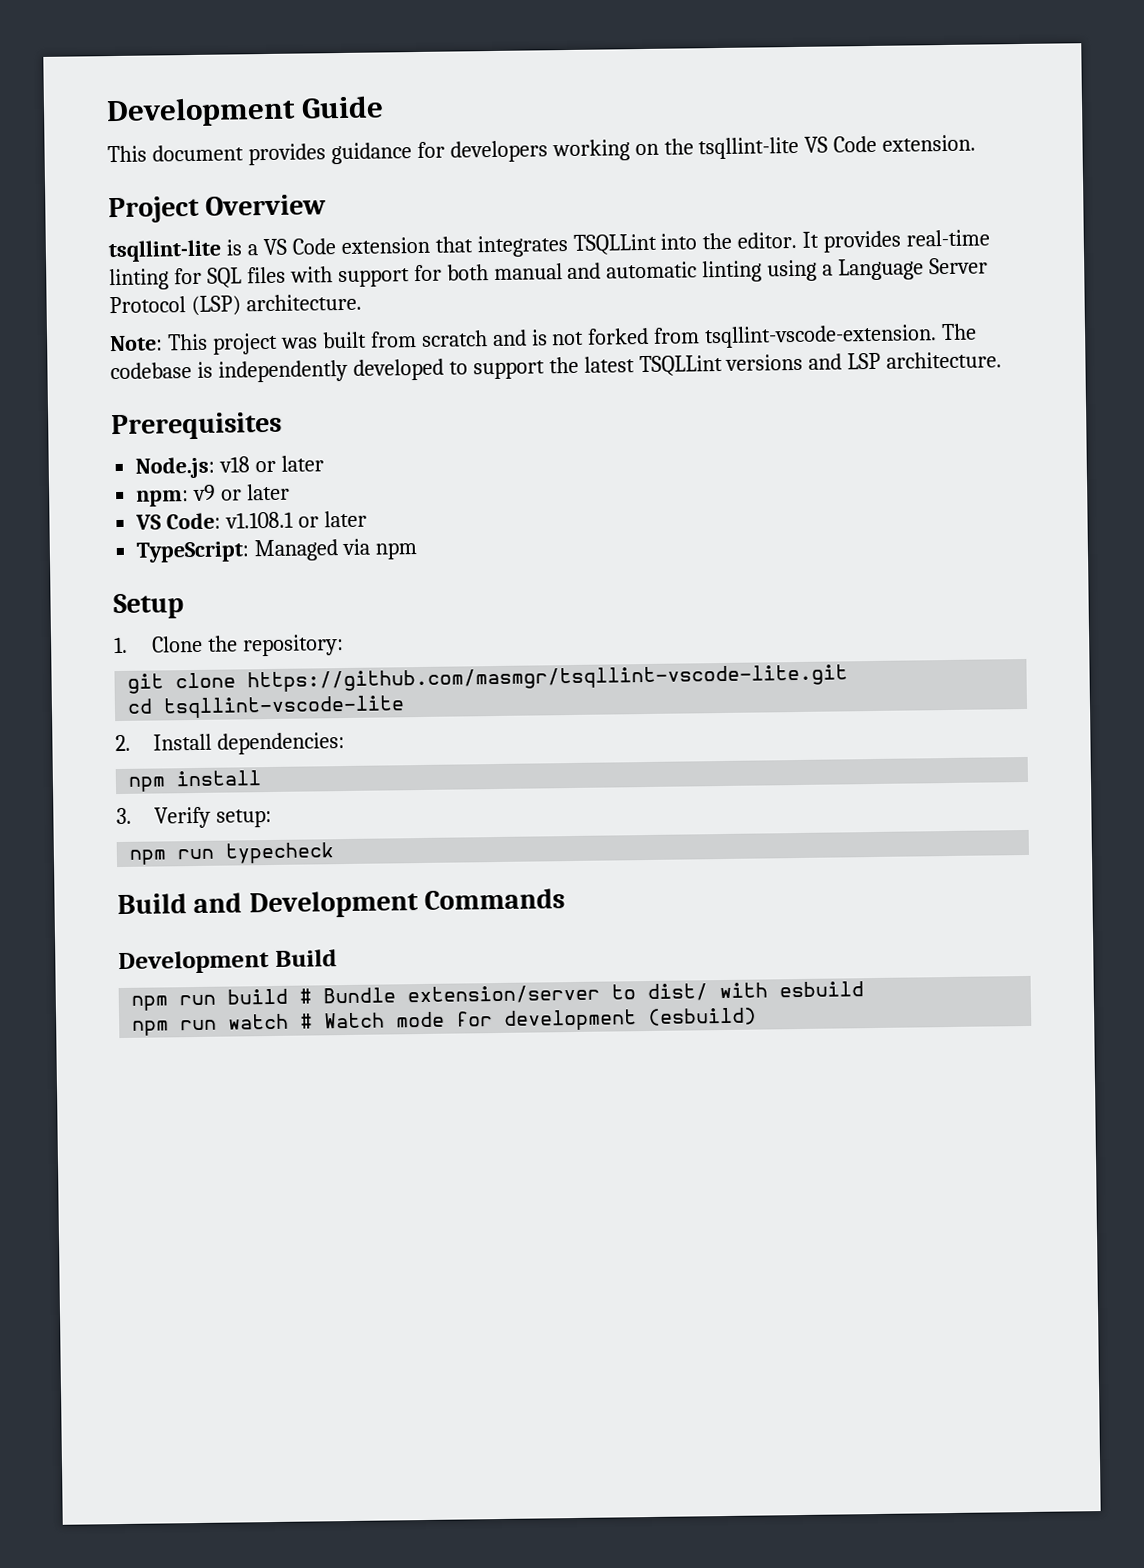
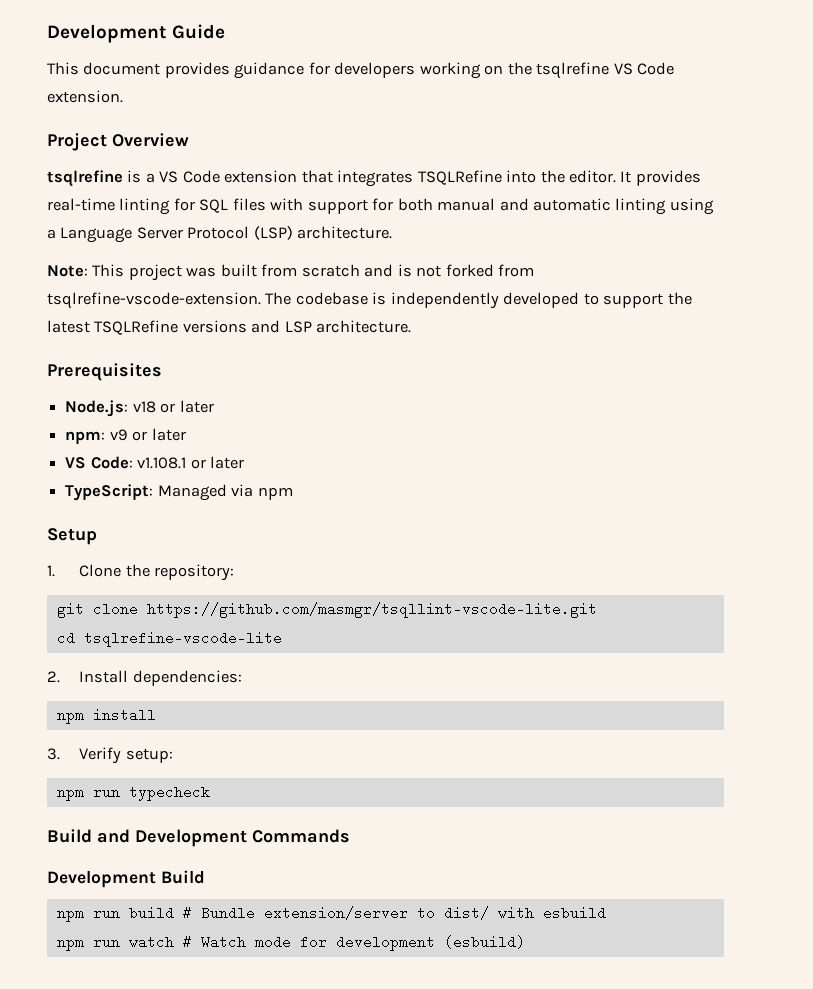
- This document provides guidance for developers working on the tsqllint-lite VS Code extension.
+ This document provides guidance for developers working on the tsqlrefine VS Code extension.
- tsqllint-lite is a VS Code extension that integrates TSQLLint into the editor.
+ tsqlrefine is a VS Code extension that integrates TSQLRefine into the editor.
- Note: This project was built from scratch and is not forked from tsqllint-vscode-extension.
+ Note: This project was built from scratch and is not forked from tsqlrefine-vscode-extension.
- The codebase is independently developed to support the latest TSQLLint versions and LSP architecture.
+ The codebase is independently developed to support the latest TSQLRefine versions and LSP architecture.
- cd tsqllint-vscode-lite
+ cd tsqlrefine-vscode-lite

